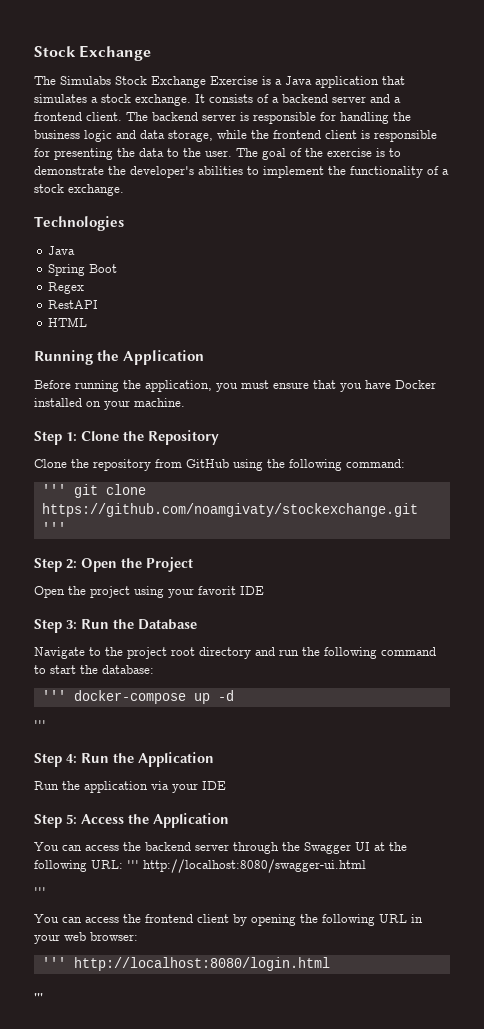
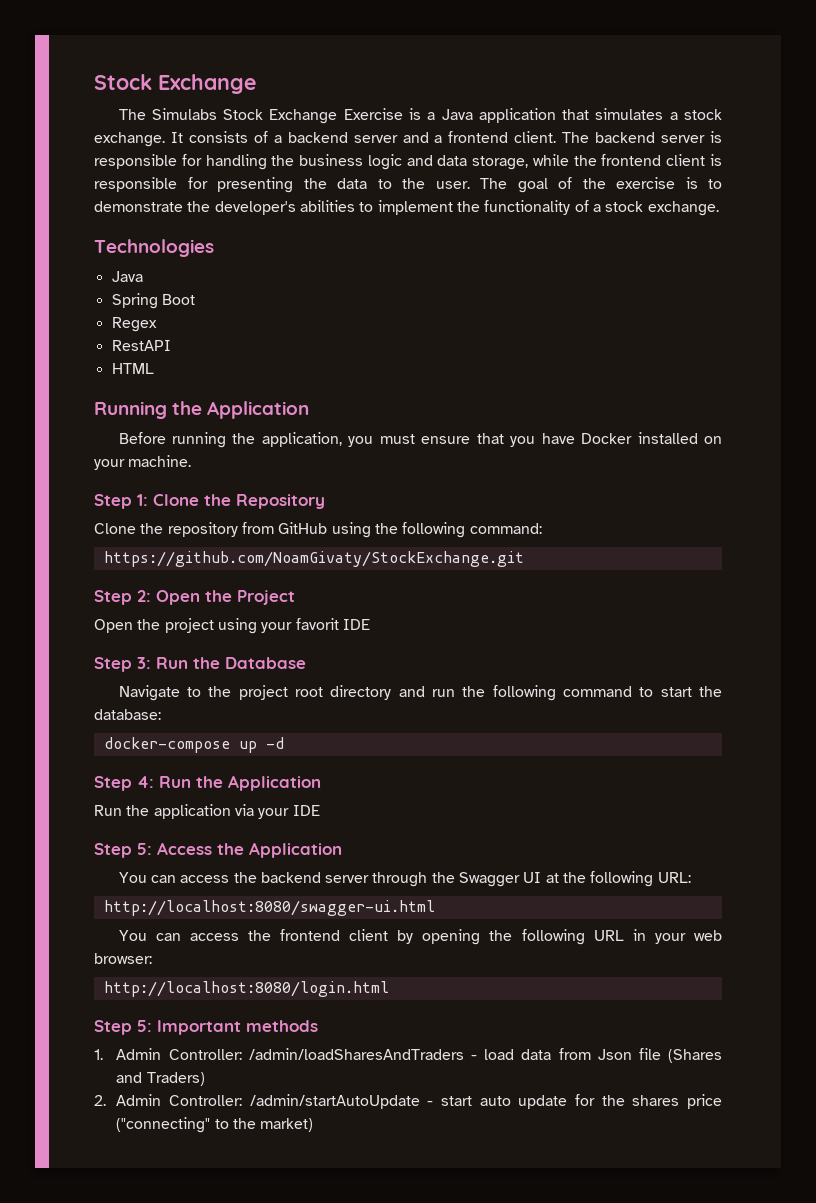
- ''' git clone https://github.com/noamgivaty/stockexchange.git '''
+ https://github.com/NoamGivaty/StockExchange.git
- ''' docker-compose up -d
- '''
+ docker-compose up -d
- You can access the backend server through the Swagger UI at the following URL: ''' http://localhost:8080/swagger-ui.html
- '''
+ You can access the backend server through the Swagger UI at the following URL:
+ http://localhost:8080/swagger-ui.html
- ''' http://localhost:8080/login.html
- '''
+ http://localhost:8080/login.html
+ Step 5: Important methods
+ 1. Admin Controller: /admin/loadSharesAndTraders - load data from Json file (Shares and Traders)
+ 2. Admin Controller: /admin/startAutoUpdate - start auto update for the shares price ("connecting" to the market)

